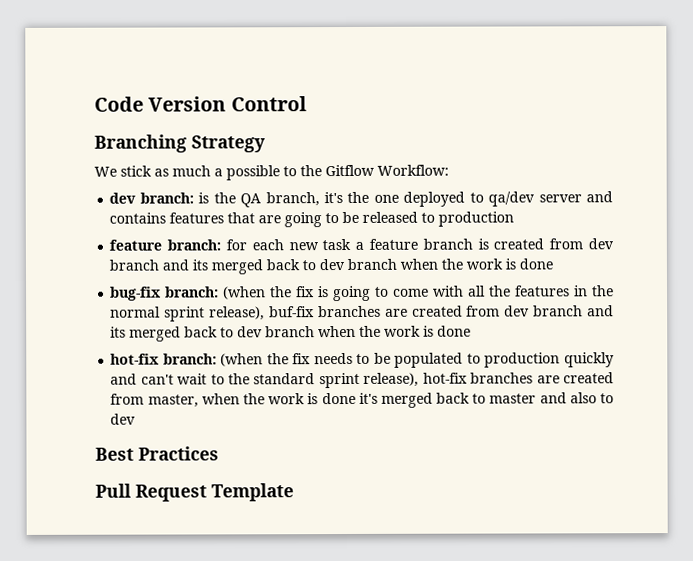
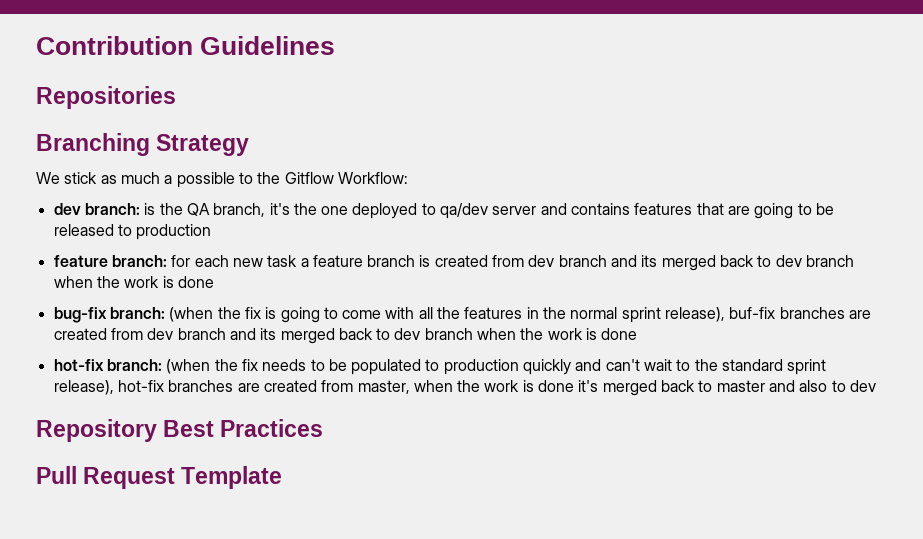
- Code Version Control
+ Contribution Guidelines
+ Repositories
- Best Practices
+ Repository Best Practices

